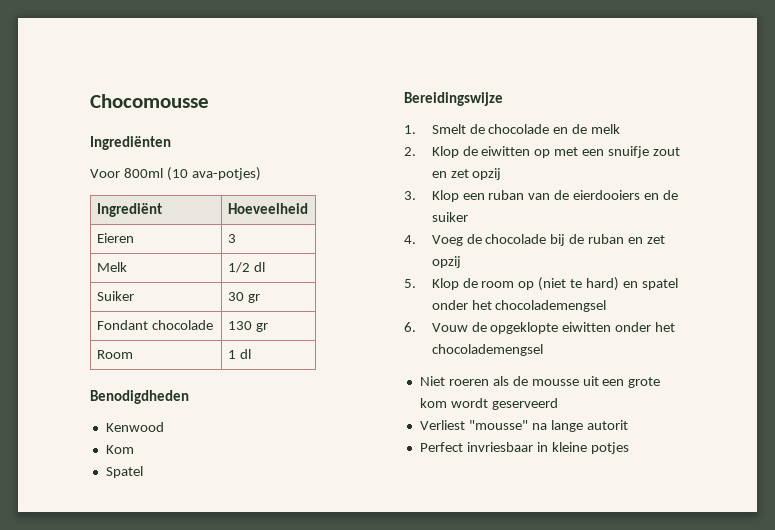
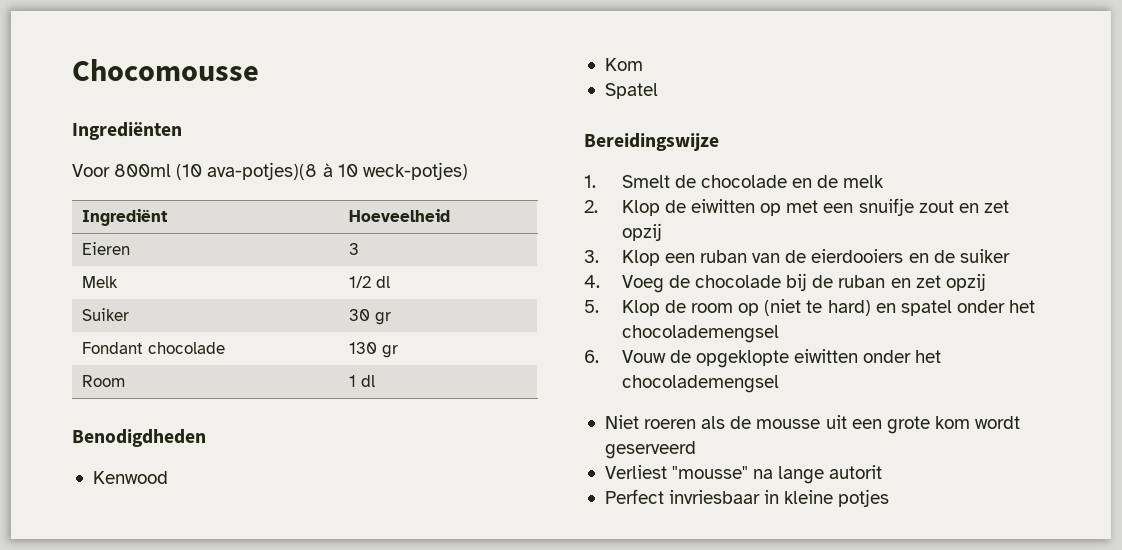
- Voor 800ml (10 ava-potjes)
+ Voor 800ml (10 ava-potjes)(8 à 10 weck-potjes)

